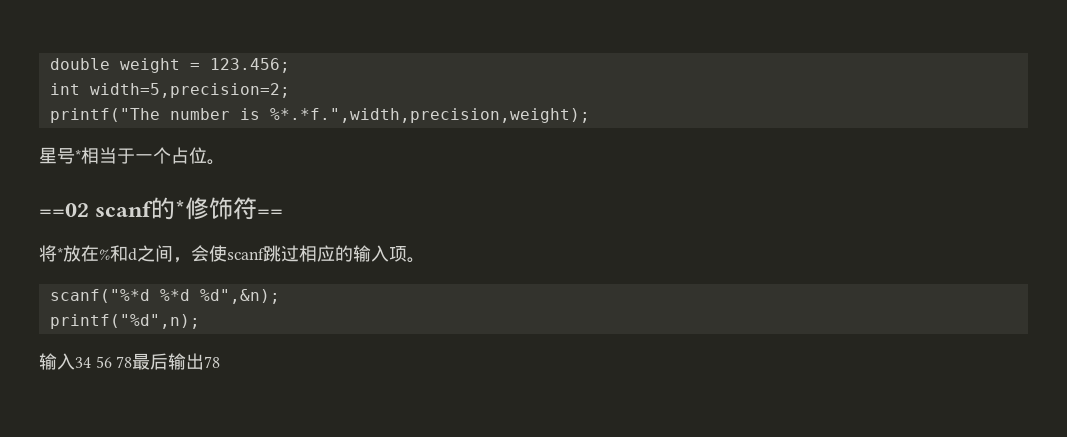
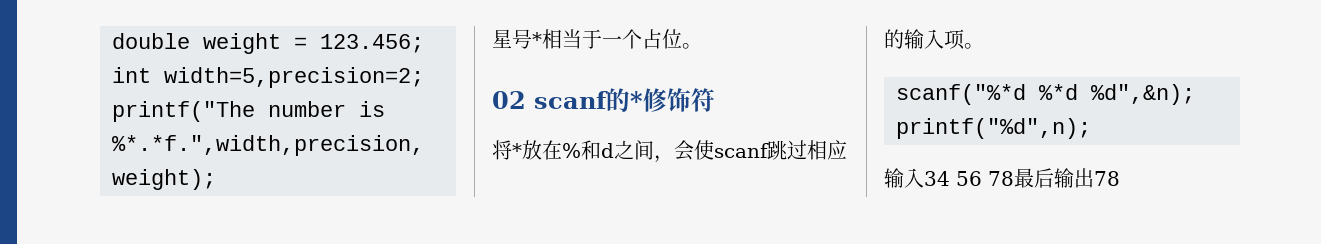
- ==02 scanf的*修饰符==
+ 02 scanf的*修饰符

